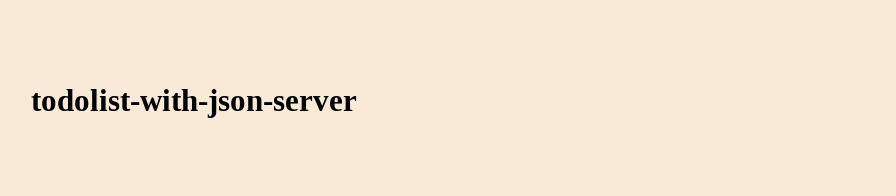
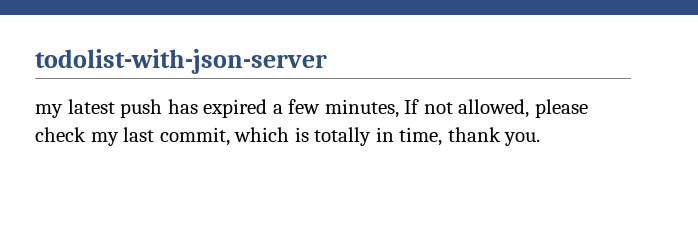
+ my latest push has expired a few minutes, If not allowed, please check my last commit, which is totally in time, thank you.

